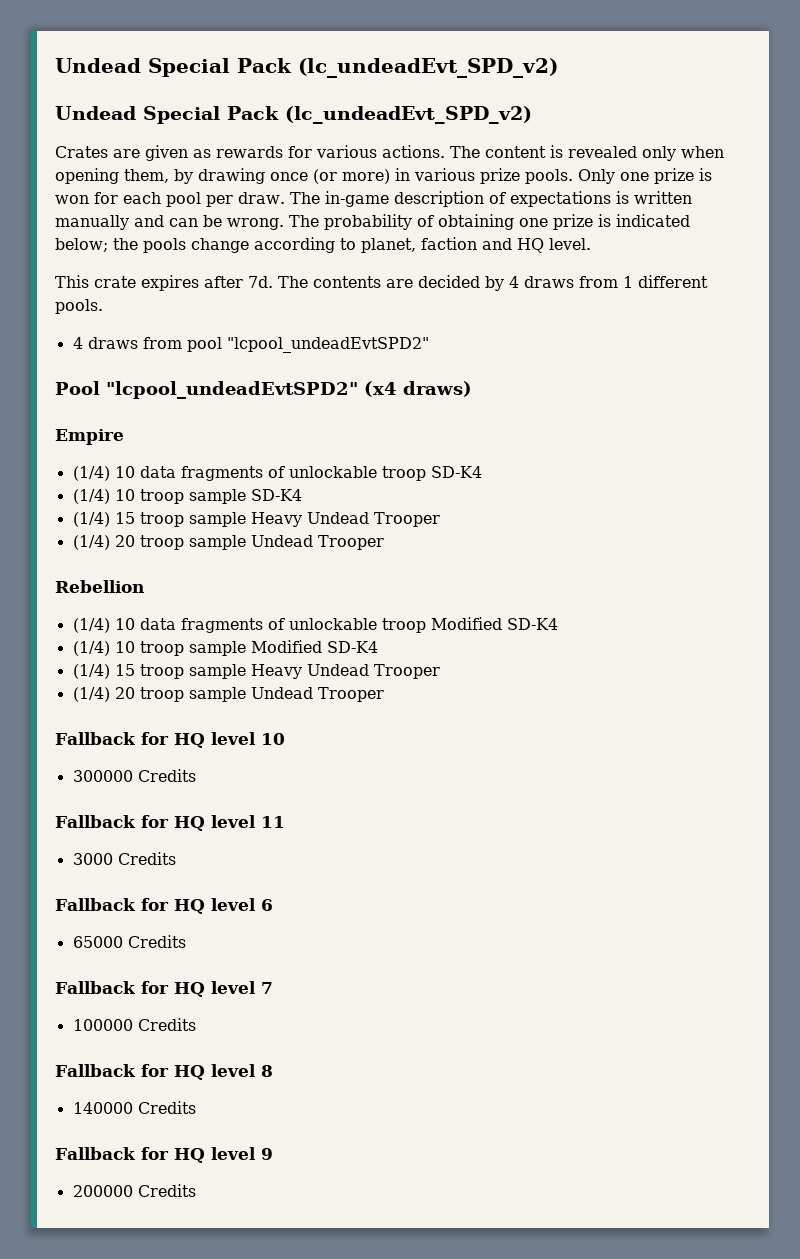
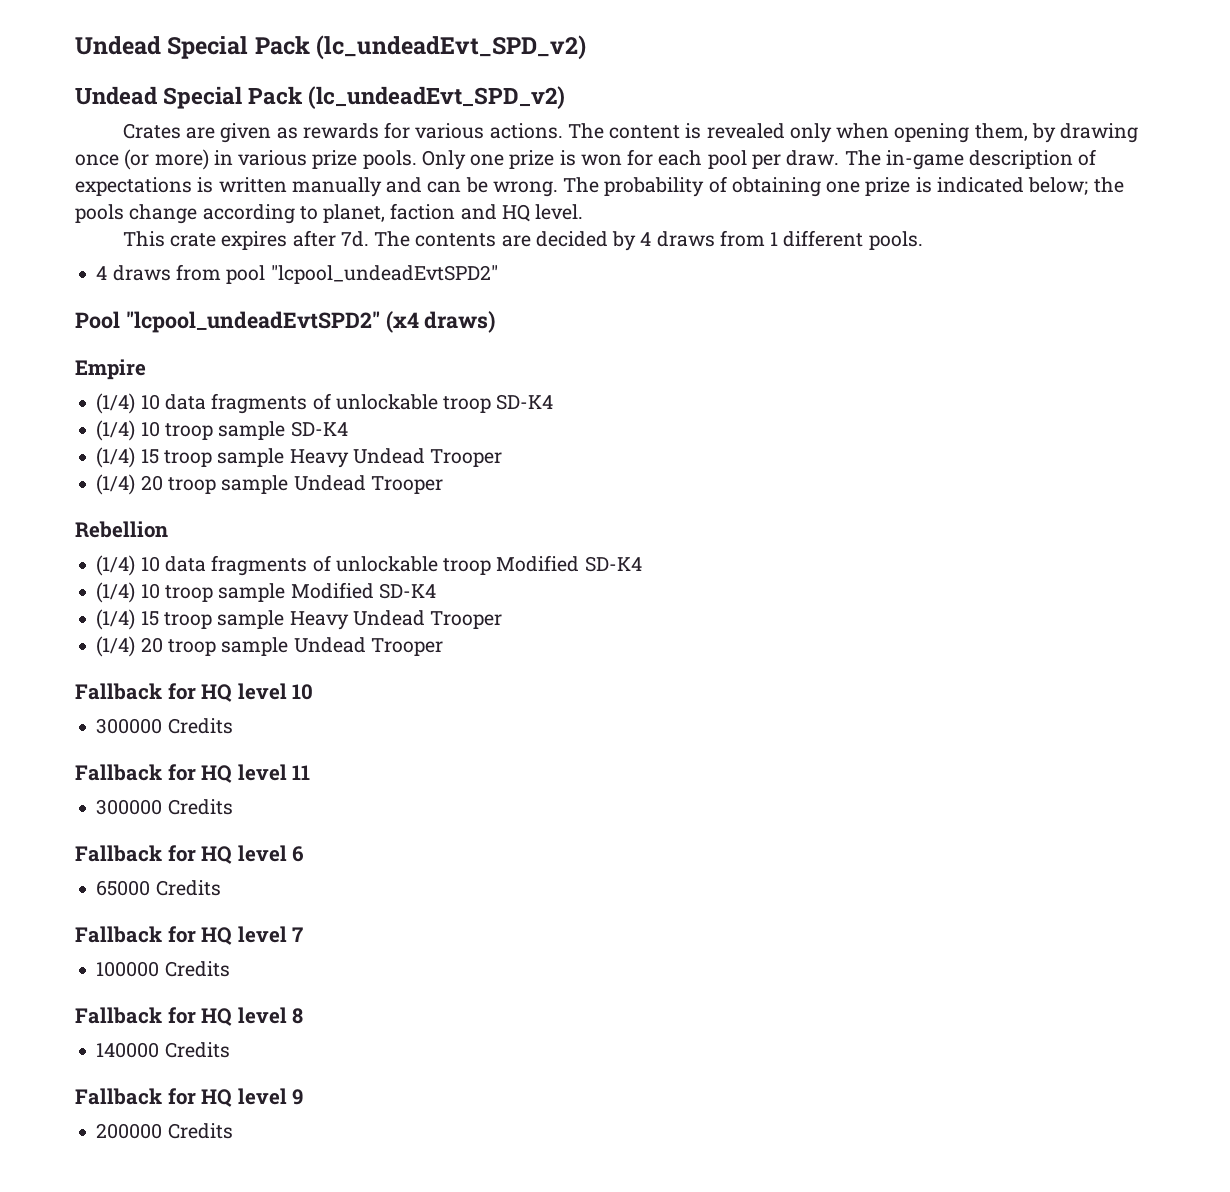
  Fallback for HQ level 11
- 3000 Credits
+ 300000 Credits

